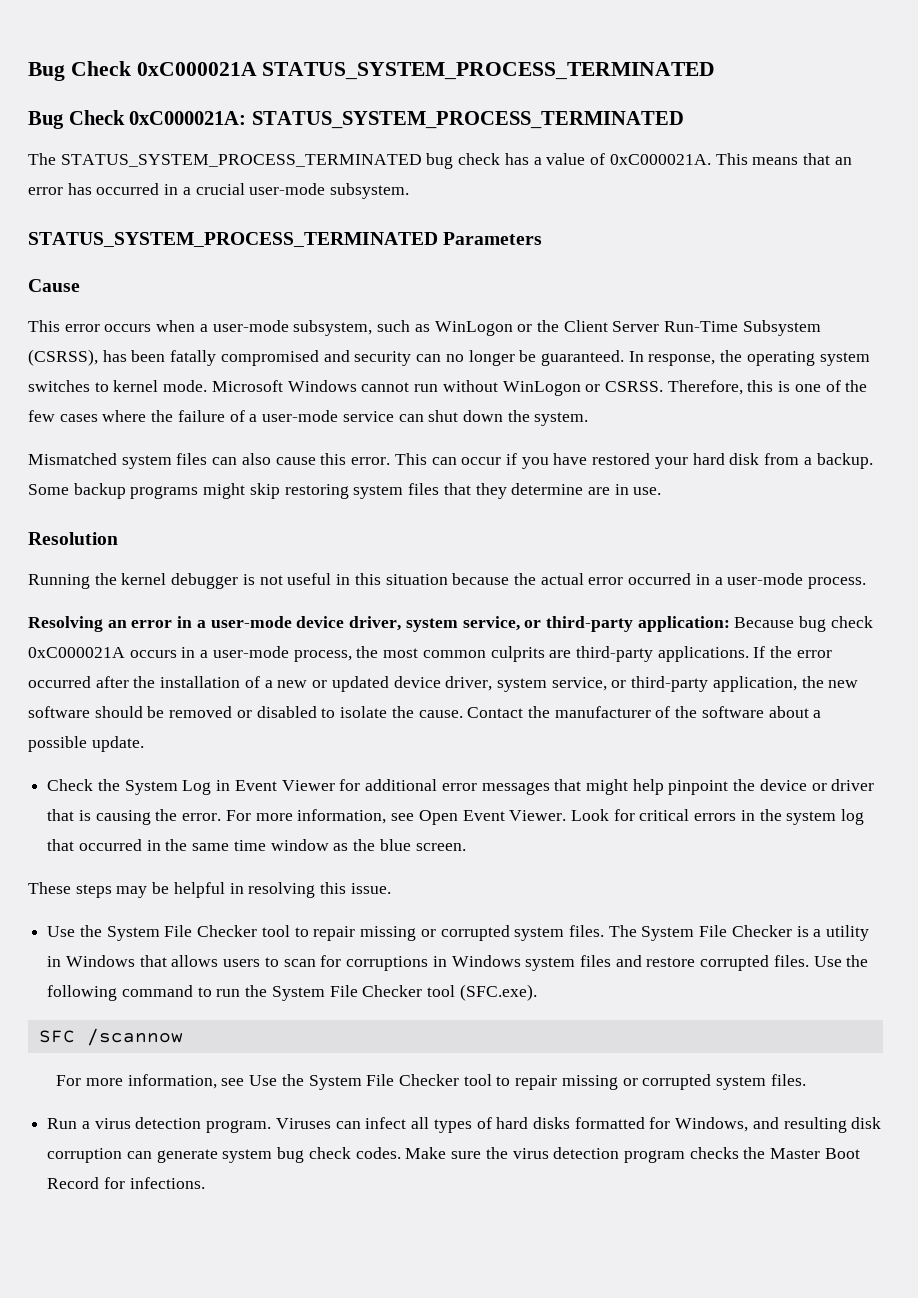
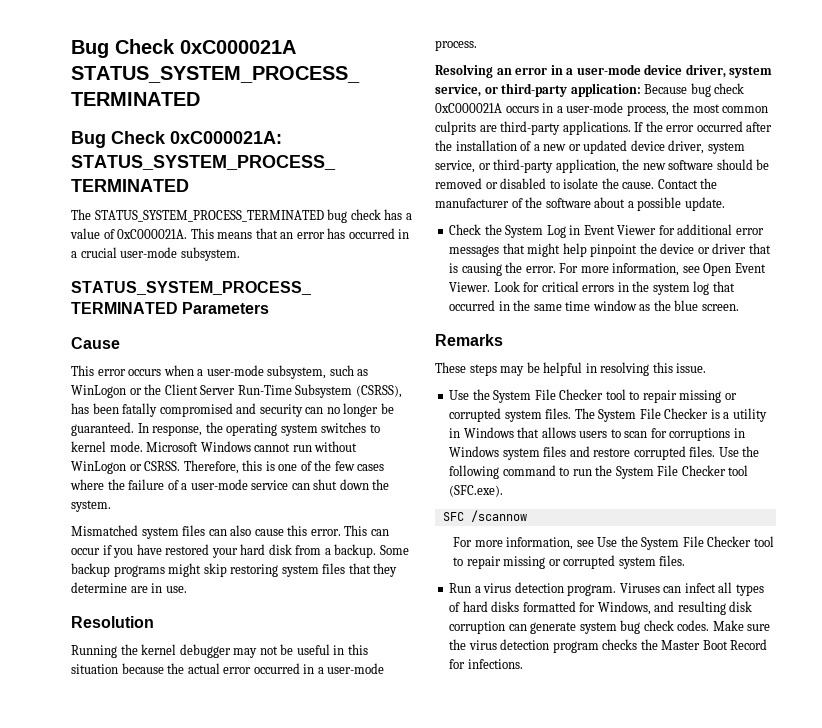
- Running the kernel debugger is not useful in this situation because the actual error occurred in a user-mode process.
+ Running the kernel debugger may not be useful in this situation because the actual error occurred in a user-mode process.
+ Remarks

